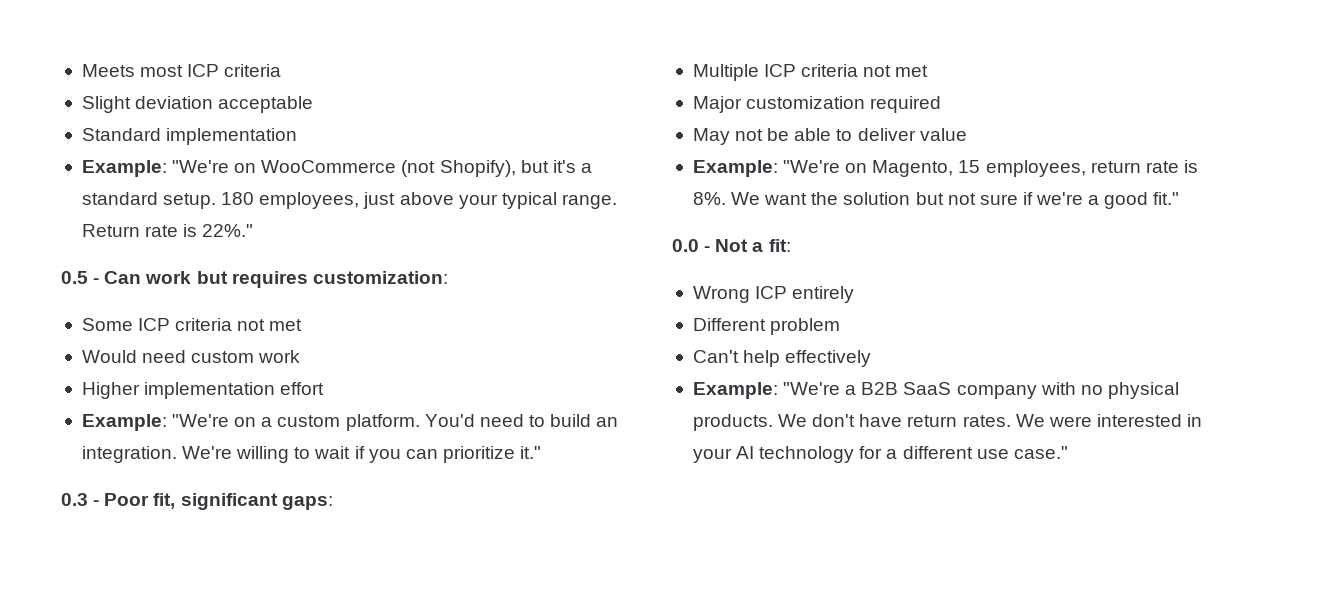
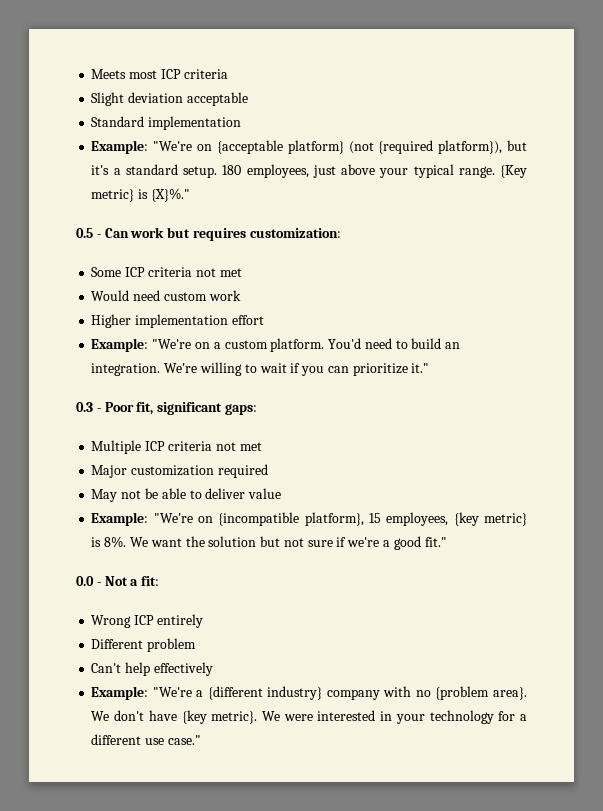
- Example: "We're on WooCommerce (not Shopify), but it's a standard setup.
+ Example: "We're on {acceptable platform} (not {required platform}), but it's a standard setup.
- Return rate is 22%."
+ {Key metric} is {X}%."
- Example: "We're on Magento, 15 employees, return rate is 8%.
+ Example: "We're on {incompatible platform}, 15 employees, {key metric} is 8%.
- Example: "We're a B2B SaaS company with no physical products.
+ Example: "We're a {different industry} company with no {problem area}.
- We don't have return rates.
+ We don't have {key metric}.
- We were interested in your AI technology for a different use case."
+ We were interested in your technology for a different use case."

